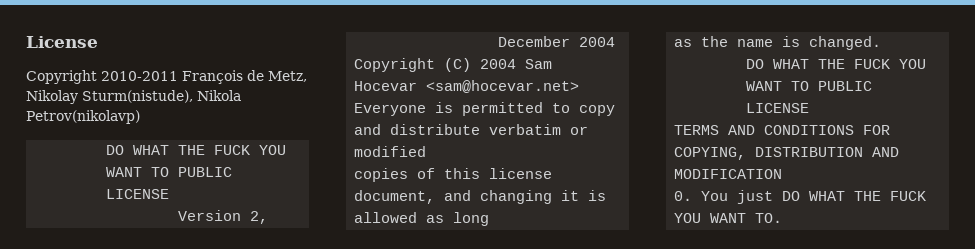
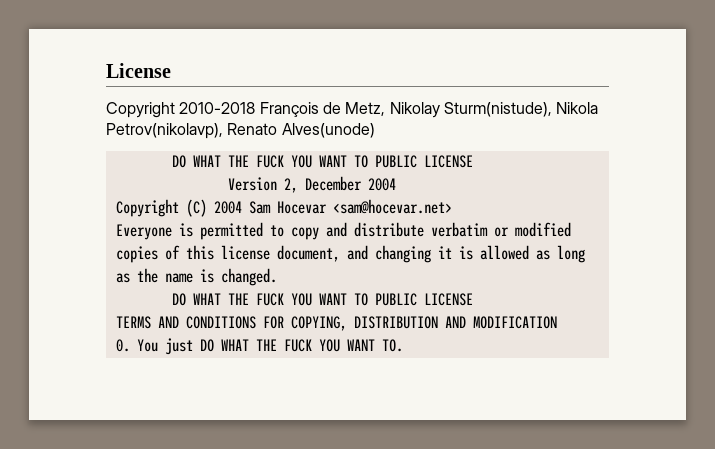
- Copyright 2010-2011 François de Metz, Nikolay Sturm(nistude), Nikola Petrov(nikolavp)
+ Copyright 2010-2018 François de Metz, Nikolay Sturm(nistude), Nikola Petrov(nikolavp), Renato Alves(unode)

